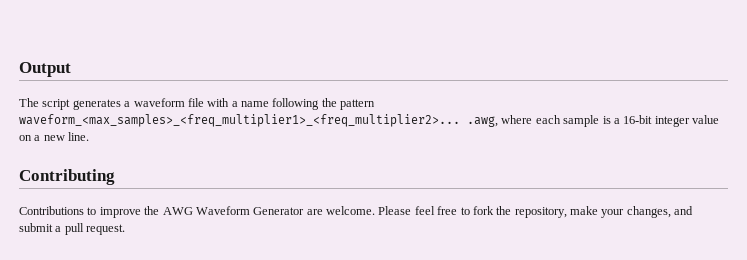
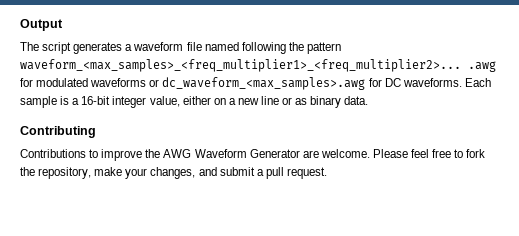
- The script generates a waveform file with a name following the pattern waveform_<max_samples>_<freq_multiplier1>_<freq_multiplier2>... .awg, where each sample is a 16-bit integer value on a new line.
+ The script generates a waveform file named following the pattern waveform_<max_samples>_<freq_multiplier1>_<freq_multiplier2>... .awg for modulated waveforms or dc_waveform_<max_samples>.awg for DC waveforms. Each sample is a 16-bit integer value, either on a new line or as binary data.

